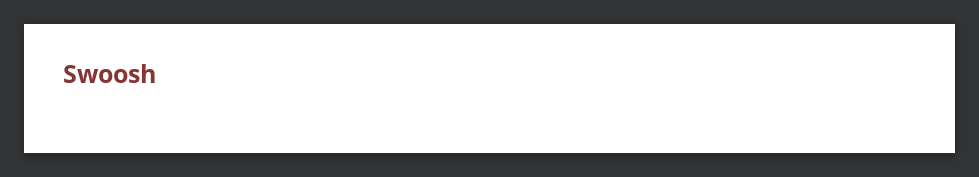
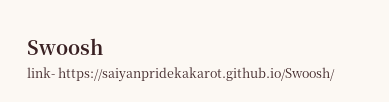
+ link- https://saiyanpridekakarot.github.io/Swoosh/

